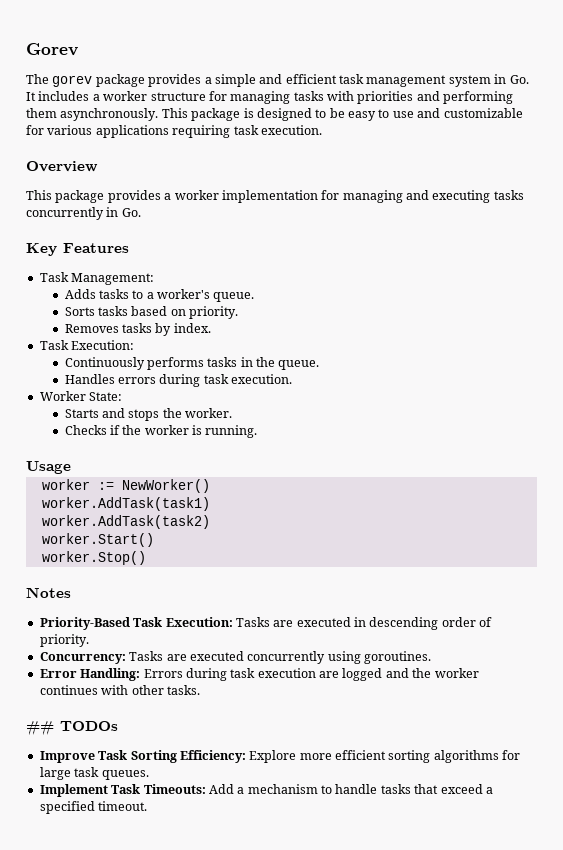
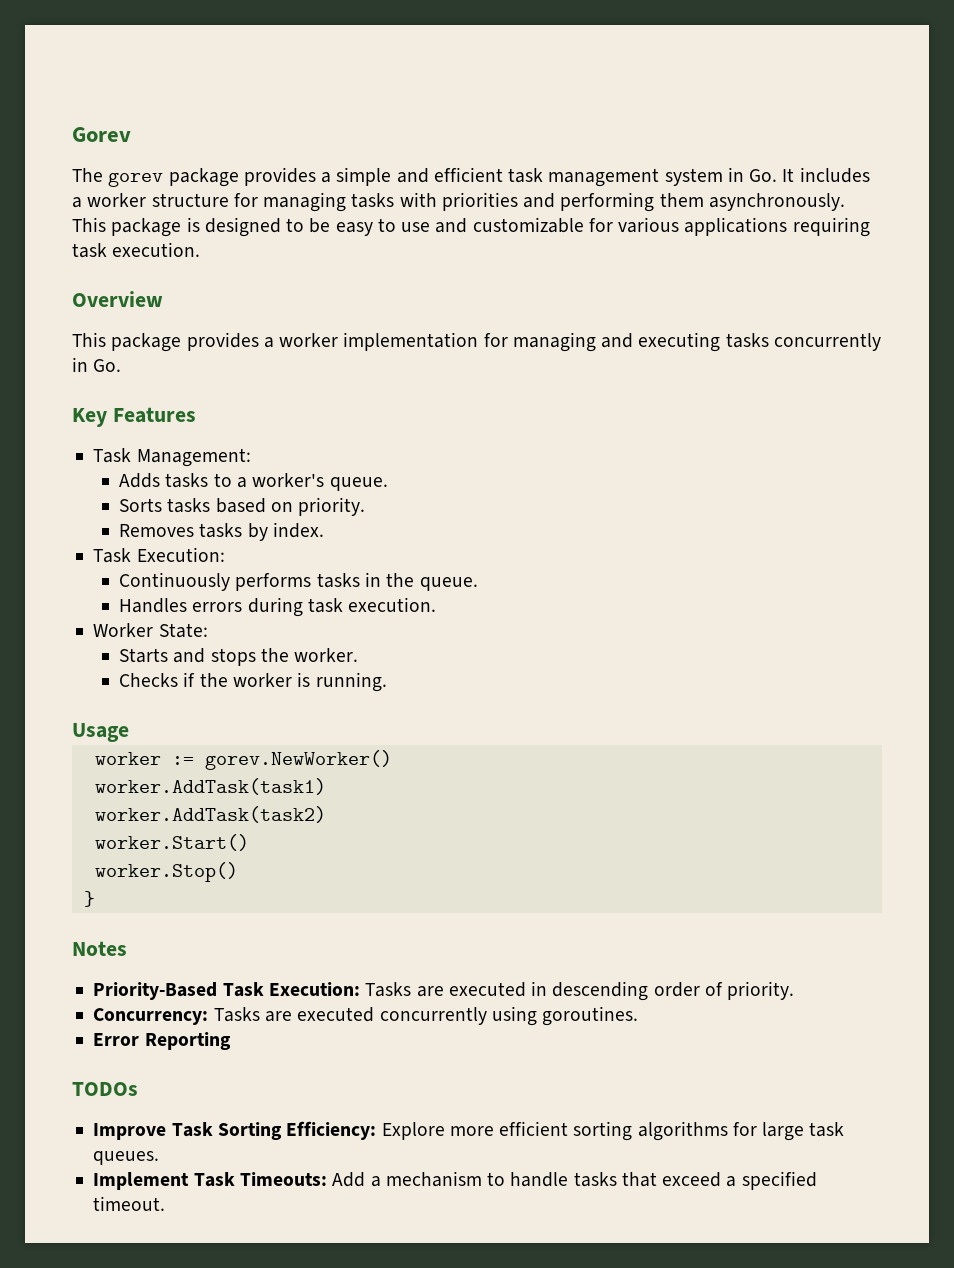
- worker := NewWorker()
+ worker := gorev.NewWorker()
+ }
- Error Handling: Errors during task execution are logged and the worker continues with other tasks.
- ## TODOs
+ Error Reporting
+ TODOs

